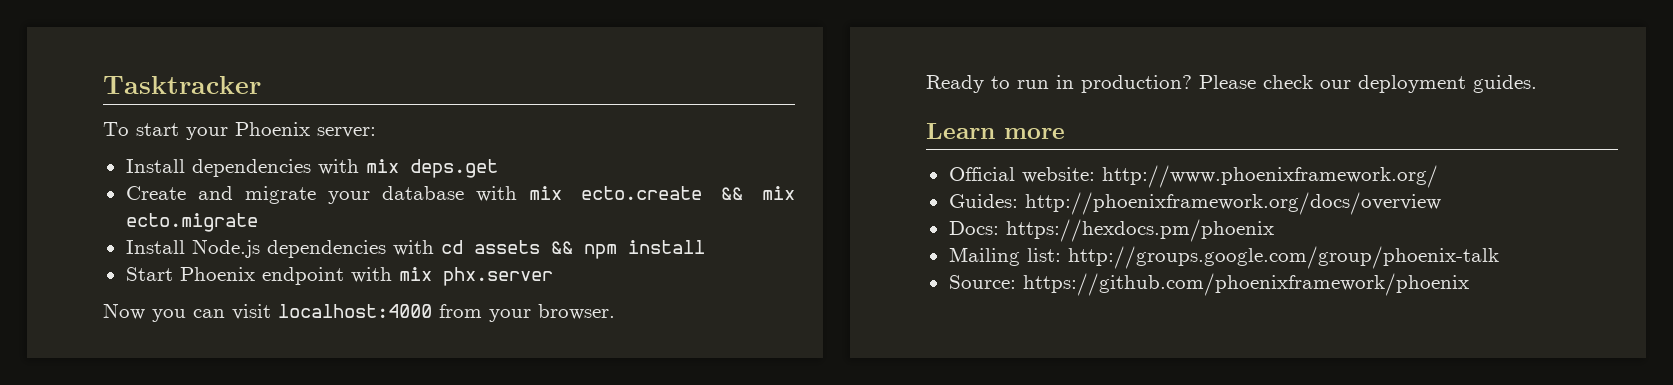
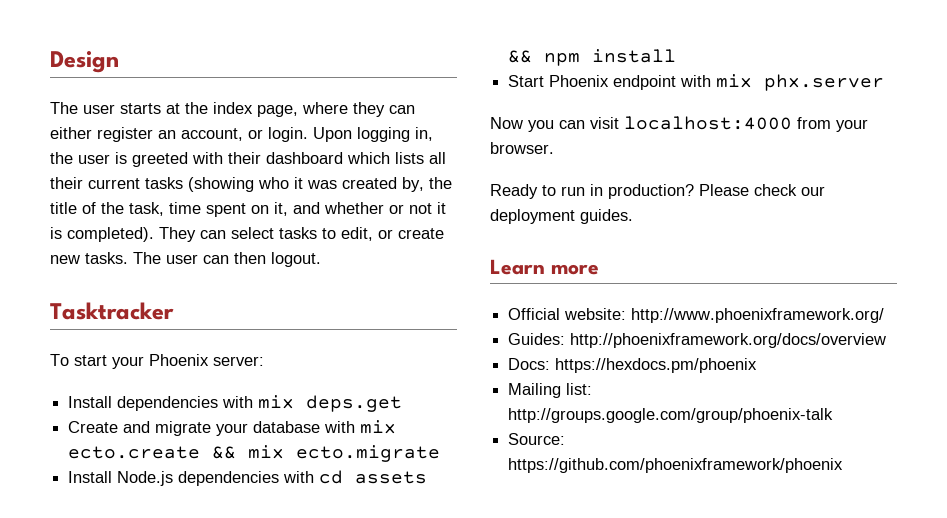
+ Design
+ The user starts at the index page, where they can either register an account, or login. Upon logging in, the user is greeted with their dashboard which lists all their current tasks (showing who it was created by, the title of the task, time spent on it, and whether or not it is completed). They can select tasks to edit, or create new tasks. The user can then logout.

